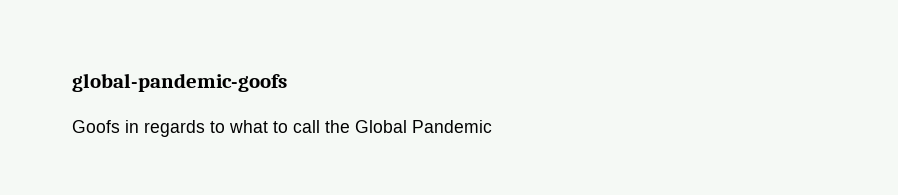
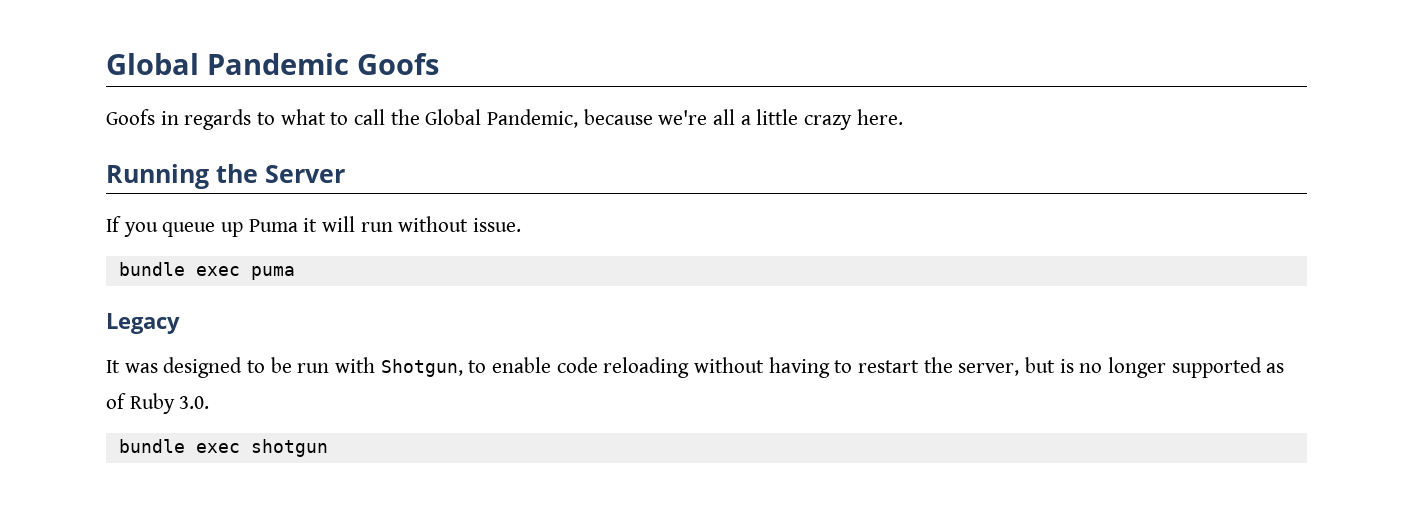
- global-pandemic-goofs
+ Global Pandemic Goofs
- Goofs in regards to what to call the Global Pandemic
+ Goofs in regards to what to call the Global Pandemic, because we're all a little crazy here.
+ Running the Server
+ If you queue up Puma it will run without issue.
+ bundle exec puma
+ Legacy
+ It was designed to be run with Shotgun, to enable code reloading without having to restart the server, but is no longer supported as of Ruby 3.0.
+ bundle exec shotgun

